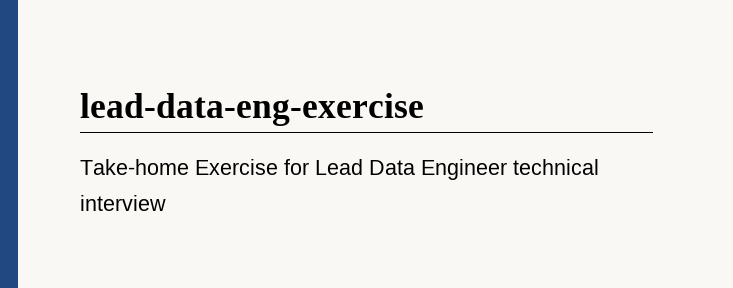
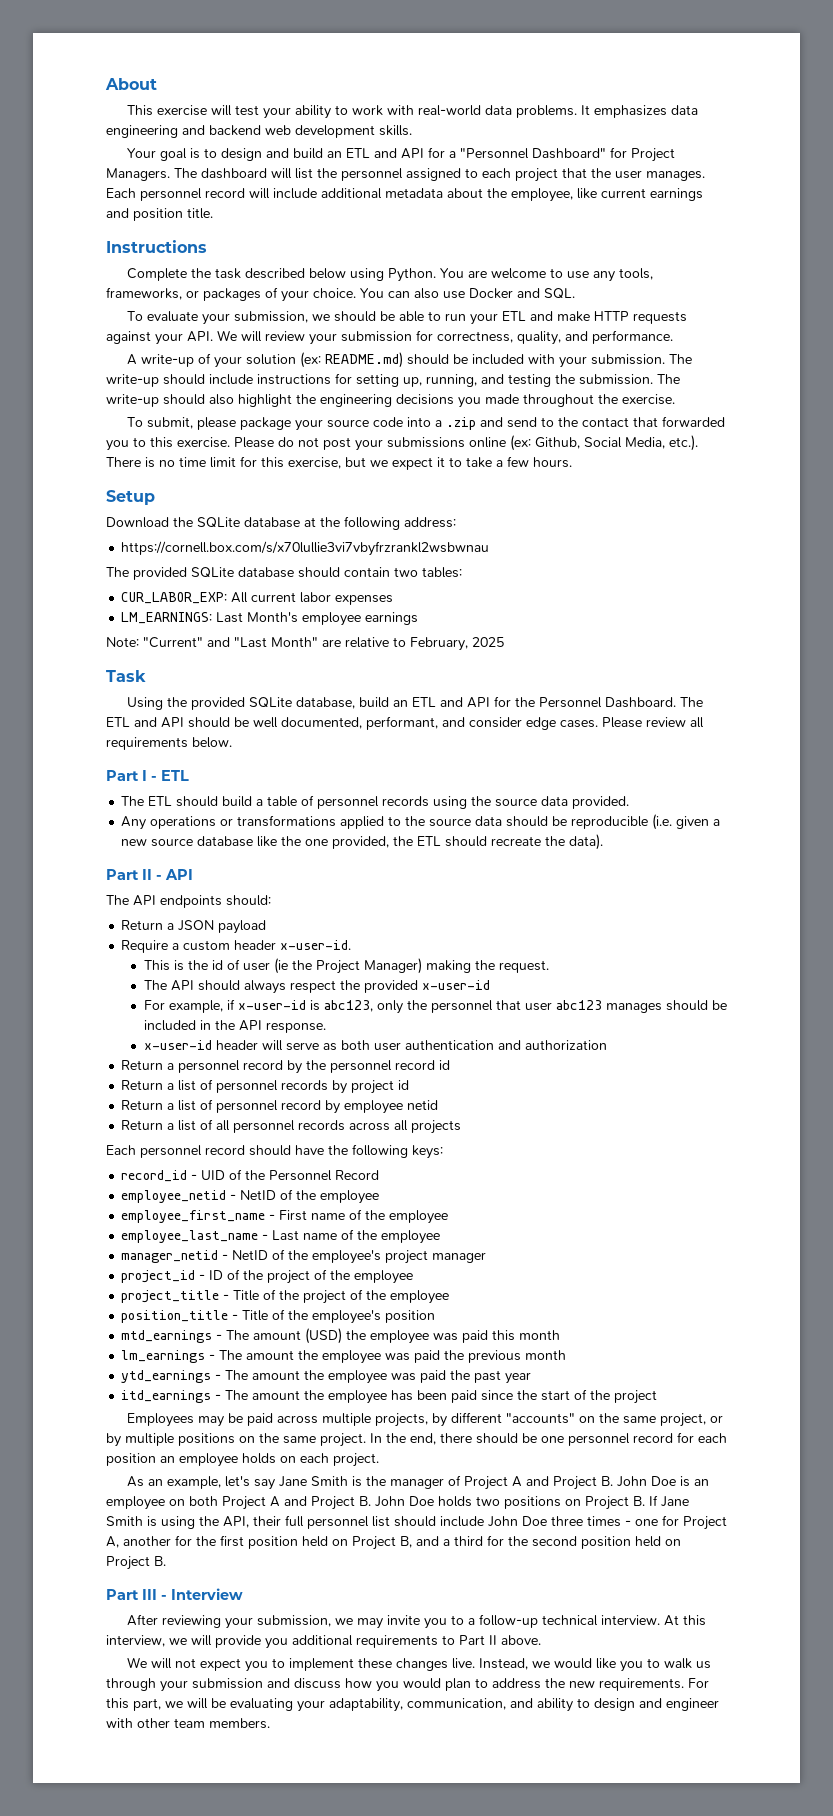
- lead-data-eng-exercise
- Take-home Exercise for Lead Data Engineer technical interview
+ About
+ This exercise will test your ability to work with real-world data problems. It emphasizes data engineering and backend web development skills.
+ Your goal is to design and build an ETL and API for a "Personnel Dashboard" for Project Managers. The dashboard will list the personnel assigned to each project that the user manages. Each personnel record will include additional metadata about the employee, like current earnings and position title.
+ Instructions
+ Complete the task described below using Python. You are welcome to use any tools, frameworks, or packages of your choice. You can also use Docker and SQL.
+ To evaluate your submission, we should be able to run your ETL and make HTTP requests against your API. We will review your submission for correctness, quality, and performance.
+ A write-up of your solution (ex: README.md) should be included with your submission. The write-up should include instructions for setting up, running, and testing the submission. The write-up should also highlight the engineering decisions you made throughout the exercise.
+ To submit, please package your source code into a .zip and send to the contact that forwarded you to this exercise. Please do not post your submissions online (ex: Github, Social Media, etc.). There is no time limit for this exercise, but we expect it to take a few hours.
+ Setup
+ Download the SQLite database at the following address:
+ https://cornell.box.com/s/x70lullie3vi7vbyfrzrankl2wsbwnau
+ The provided SQLite database should contain two tables:
+ CUR_LABOR_EXP: All current labor expenses
+ LM_EARNINGS: Last Month's employee earnings
+ Note: "Current" and "Last Month" are relative to February, 2025
+ Task
+ Using the provided SQLite database, build an ETL and API for the Personnel Dashboard. The ETL and API should be well documented, performant, and consider edge cases. Please review all requirements below.
+ Part I - ETL
+ The ETL should build a table of personnel records using the source data provided.
+ Any operations or transformations applied to the source data should be reproducible (i.e. given a new source database like the one provided, the ETL should recreate the data).
+ Part II - API
+ The API endpoints should:
+ Return a JSON payload
+ Require a custom header x-user-id.
+ This is the id of user (ie the Project Manager) making the request.
+ The API should always respect the provided x-user-id
+ For example, if x-user-id is abc123, only the personnel that user abc123 manages should be included in the API response.
+ x-user-id header will serve as both user authentication and authorization
+ Return a personnel record by the personnel record id
+ Return a list of personnel records by project id
+ Return a list of personnel record by employee netid
+ Return a list of all personnel records across all projects
+ Each personnel record should have the following keys:
+ record_id - UID of the Personnel Record
+ employee_netid - NetID of the employee
+ employee_first_name - First name of the employee
+ employee_last_name - Last name of the employee
+ manager_netid - NetID of the employee's project manager
+ project_id - ID of the project of the employee
+ project_title - Title of the project of the employee
+ position_title - Title of the employee's position
+ mtd_earnings - The amount (USD) the employee was paid this month
+ lm_earnings - The amount the employee was paid the previous month
+ ytd_earnings - The amount the employee was paid the past year
+ itd_earnings - The amount the employee has been paid since the start of the project
+ Employees may be paid across multiple projects, by different "accounts" on the same project, or by multiple positions on the same project. In the end, there should be one personnel record for each position an employee holds on each project.
+ As an example, let's say Jane Smith is the manager of Project A and Project B. John Doe is an employee on both Project A and Project B. John Doe holds two positions on Project B. If Jane Smith is using the API, their full personnel list should include John Doe three times - one for Project A, another for the first position held on Project B, and a third for the second position held on Project B.
+ Part III - Interview
+ After reviewing your submission, we may invite you to a follow-up technical interview. At this interview, we will provide you additional requirements to Part II above.
+ We will not expect you to implement these changes live. Instead, we would like you to walk us through your submission and discuss how you would plan to address the new requirements. For this part, we will be evaluating your adaptability, communication, and ability to design and engineer with other team members.

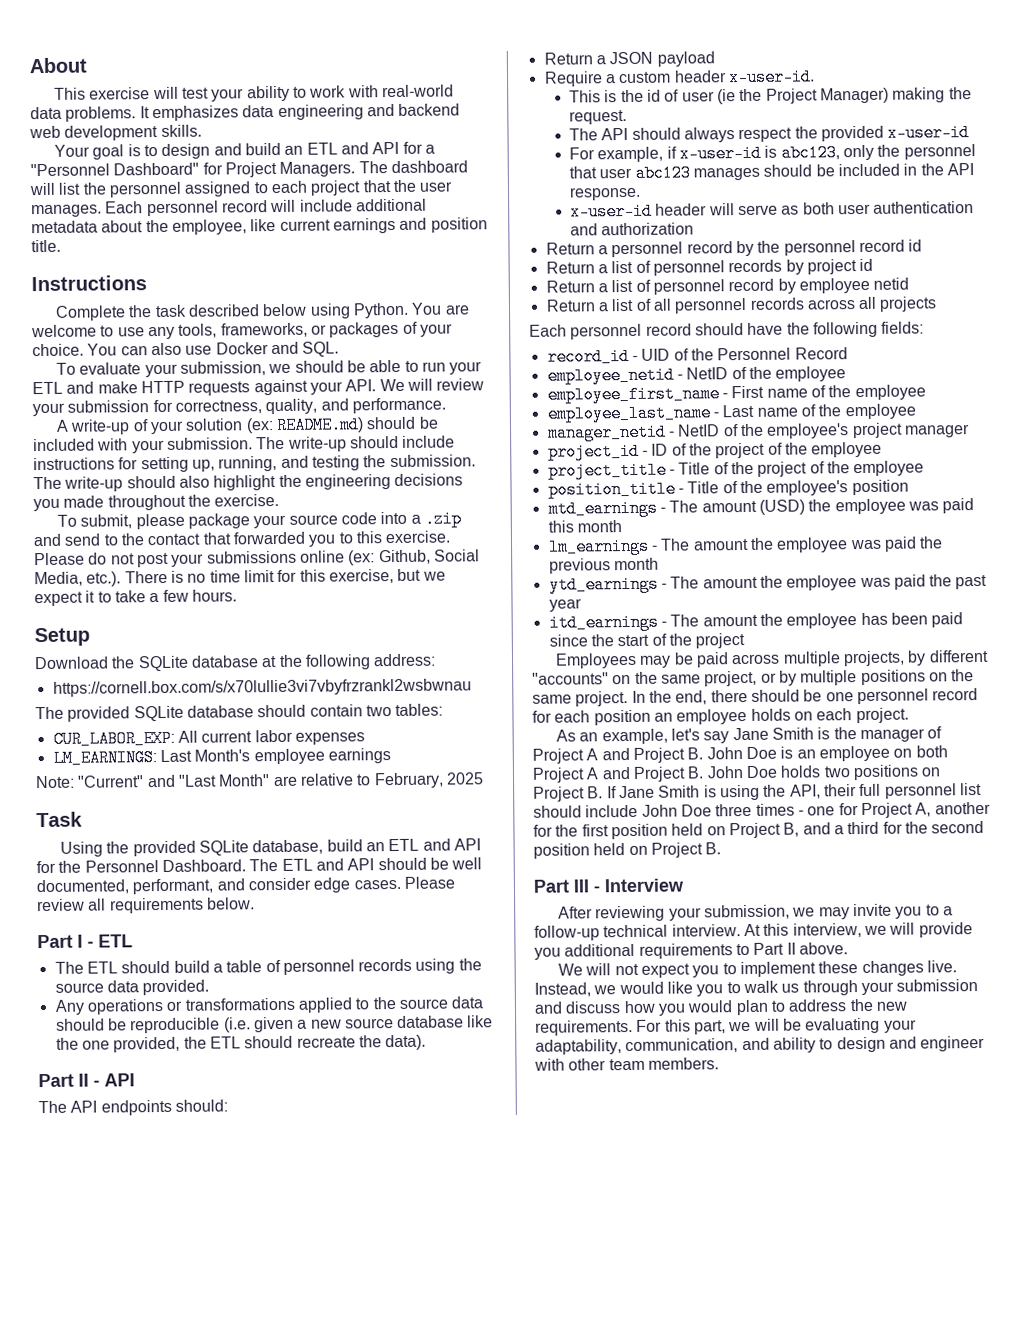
- Each personnel record should have the following keys:
+ Each personnel record should have the following fields:

